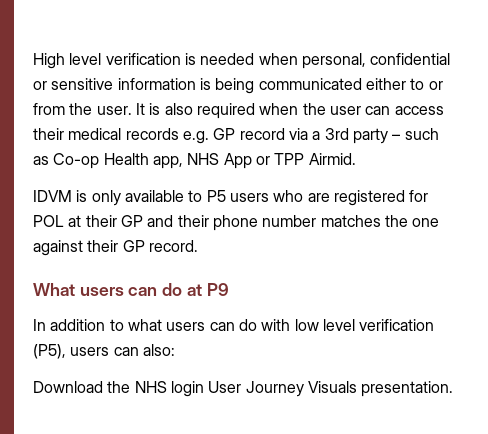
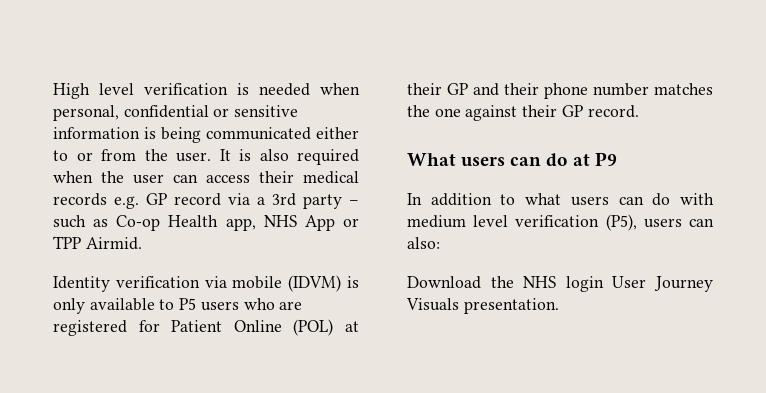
- IDVM is only available to P5 users who are registered for POL at their GP and their phone number matches the one against their GP record.
+ Identity verification via mobile (IDVM) is only available to P5 users who are registered for Patient Online (POL) at their GP and their phone number matches the one against their GP record.
- In addition to what users can do with low level verification (P5), users can also:
+ In addition to what users can do with medium level verification (P5), users can also:

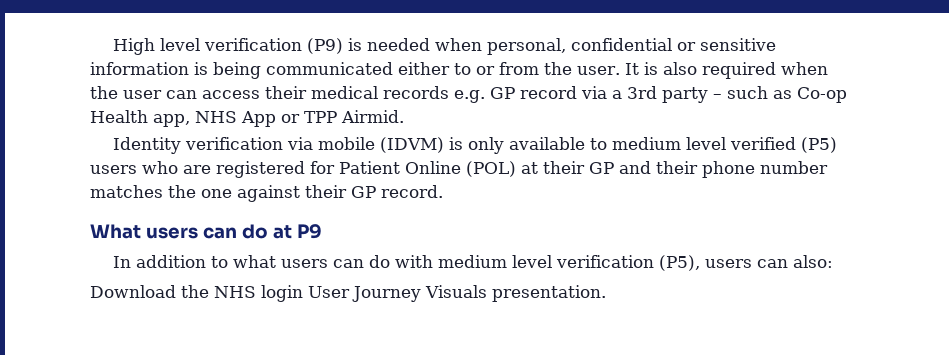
- High level verification is needed when personal, confidential or sensitive information is being communicated either to or from the user.
+ High level verification (P9) is needed when personal, confidential or sensitive information is being communicated either to or from the user.
- Identity verification via mobile (IDVM) is only available to P5 users who are registered for Patient Online (POL) at their GP and their phone number matches the one against their GP record.
+ Identity verification via mobile (IDVM) is only available to medium level verified (P5) users who are registered for Patient Online (POL) at their GP and their phone number matches the one against their GP record.

